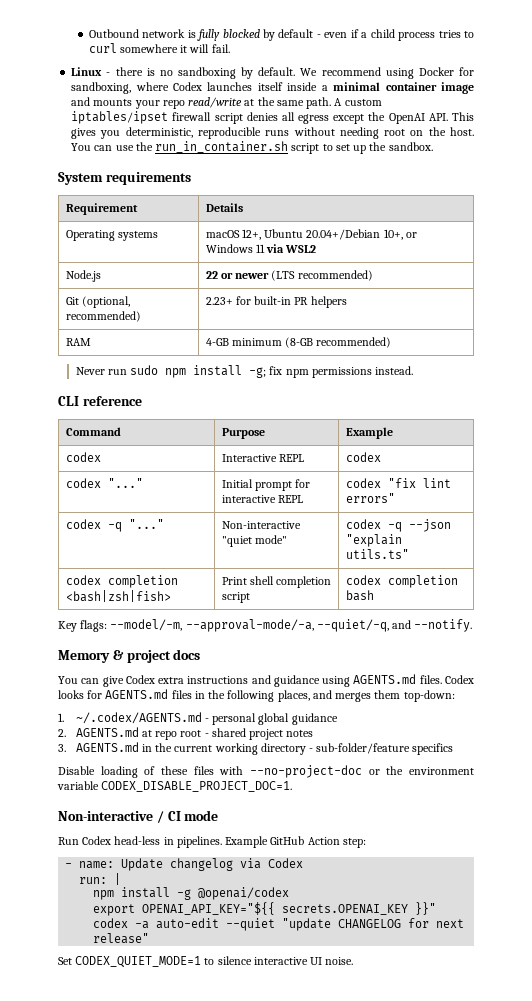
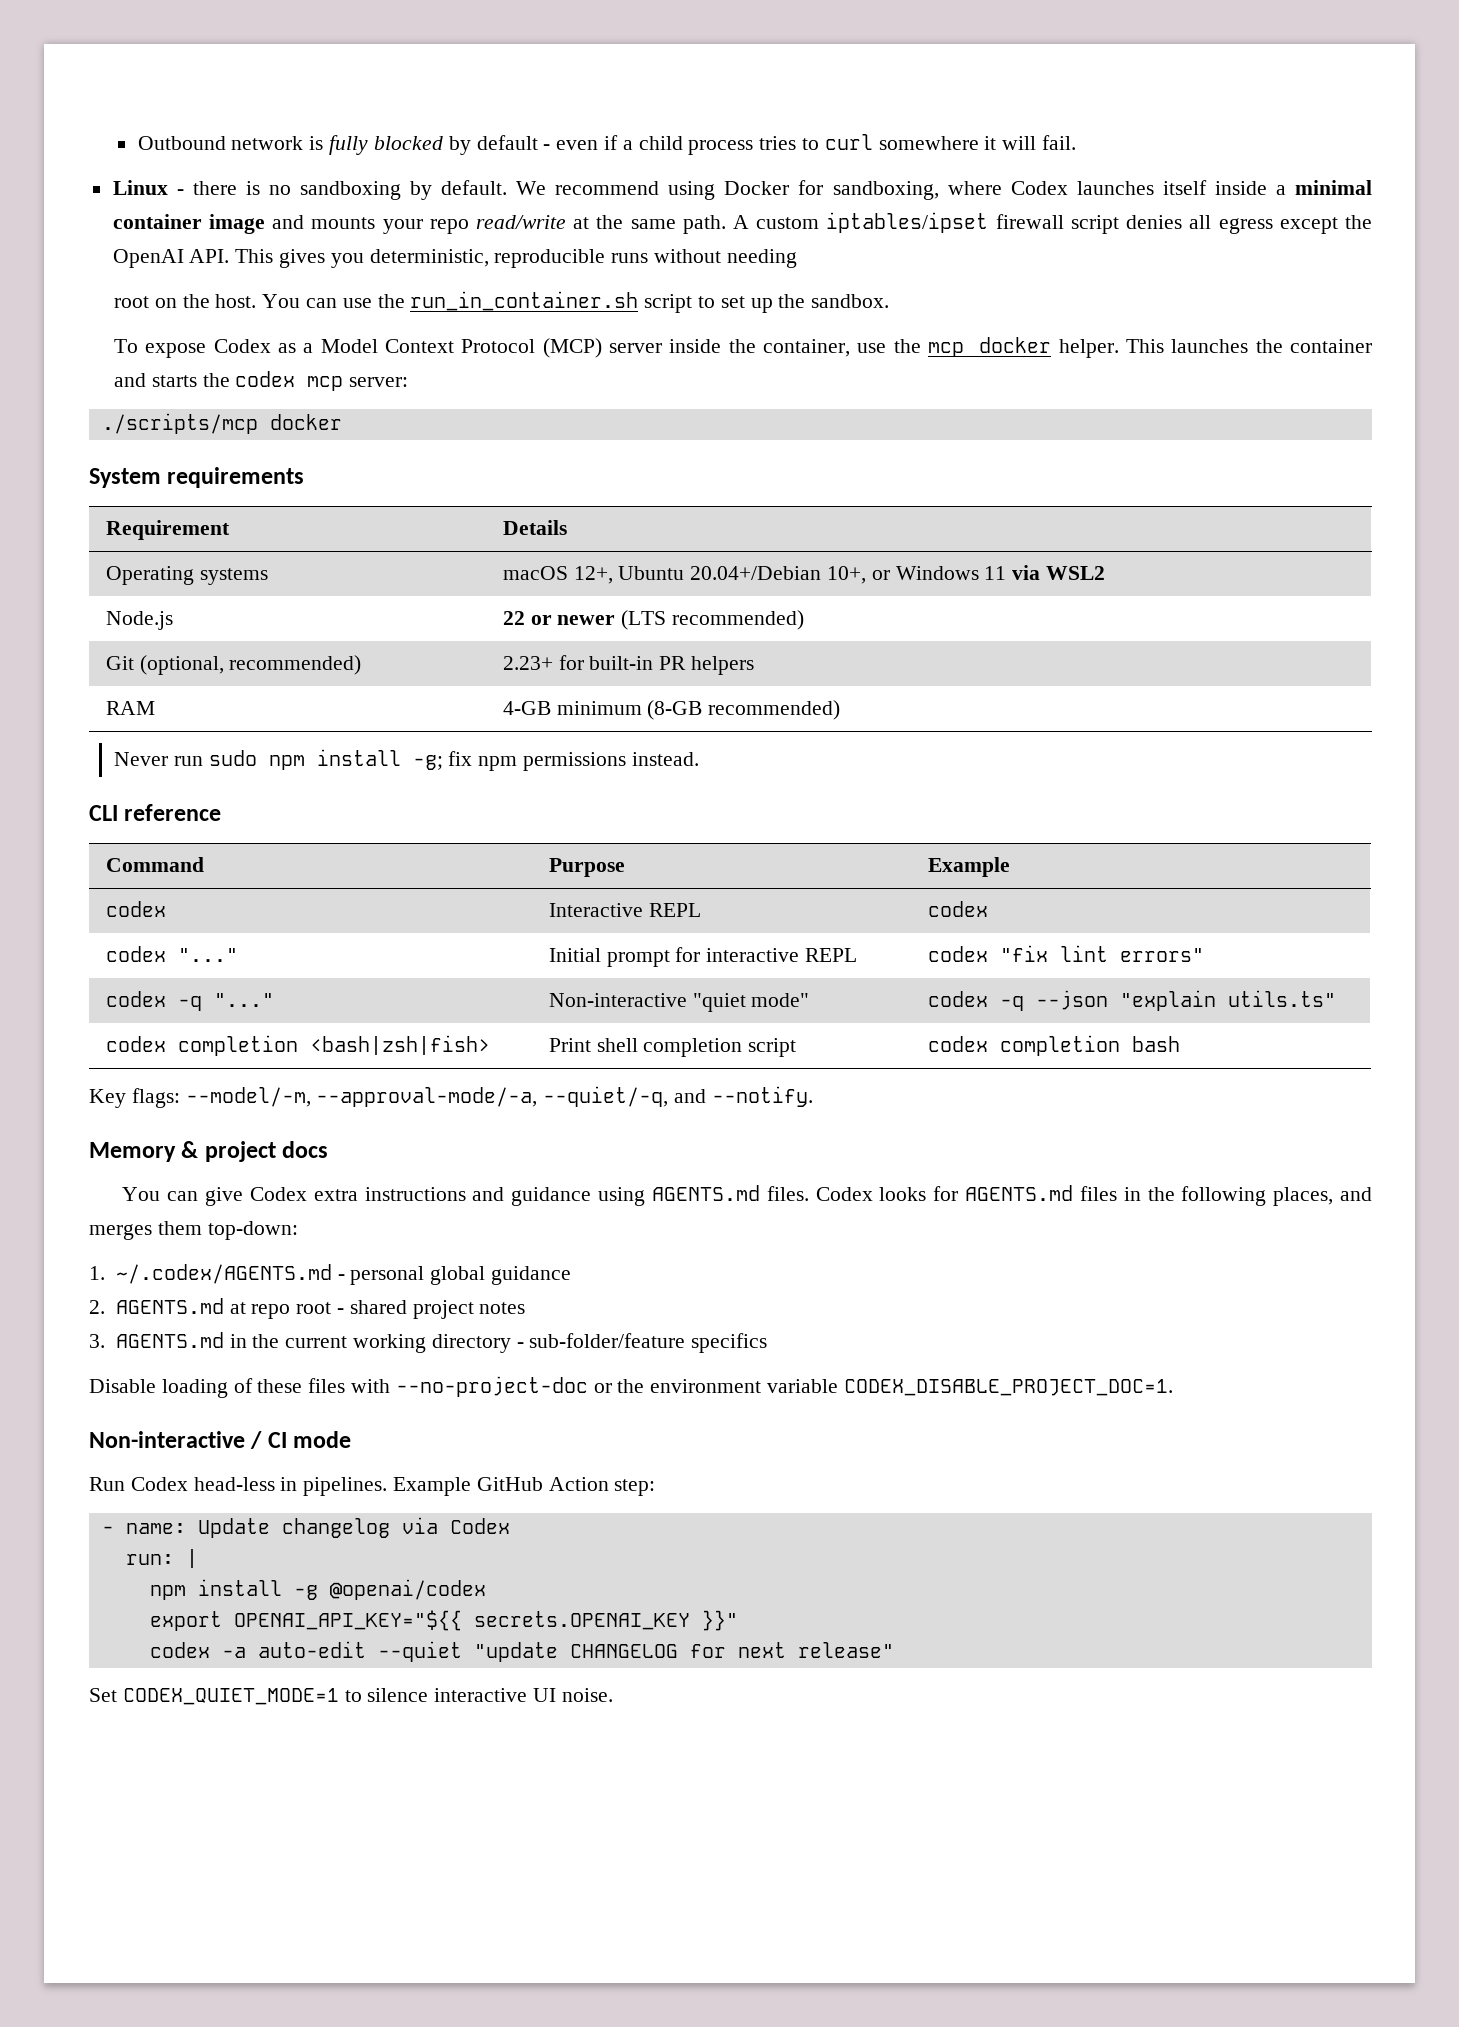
- A custom iptables/ipset firewall script denies all egress except the OpenAI API. This gives you deterministic, reproducible runs without needing root on the host.
+ A custom iptables/ipset firewall script denies all egress except the OpenAI API. This gives you deterministic, reproducible runs without needing
+ root on the host.
+ To expose Codex as a Model Context Protocol (MCP) server inside the container, use the mcp docker helper. This launches the container and starts the codex mcp server:
+ ./scripts/mcp docker

